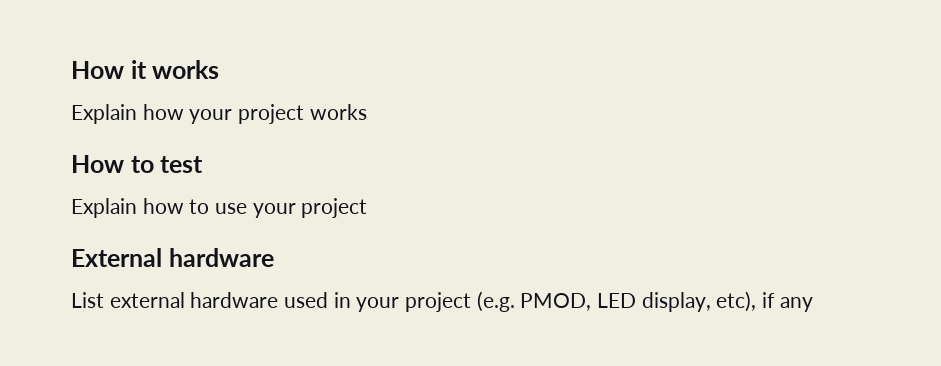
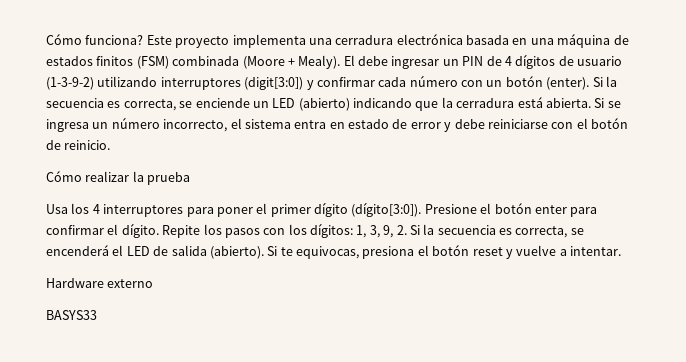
- How it works
- Explain how your project works
- How to test
- Explain how to use your project
- External hardware
- List external hardware used in your project (e.g. PMOD, LED display, etc), if any
+ Cómo funciona? Este proyecto implementa una cerradura electrónica basada en una máquina de estados finitos (FSM) combinada (Moore + Mealy). El debe ingresar un PIN de 4 dígitos de usuario (1-3-9-2) utilizando interruptores (digit[3:0]) y confirmar cada número con un botón (enter). Si la secuencia es correcta, se enciende un LED (abierto) indicando que la cerradura está abierta. Si se ingresa un número incorrecto, el sistema entra en estado de error y debe reiniciarse con el botón de reinicio.
+ Cómo realizar la prueba
+ Usa los 4 interruptores para poner el primer dígito (dígito[3:0]). Presione el botón enter para confirmar el dígito. Repite los pasos con los dígitos: 1, 3, 9, 2. Si la secuencia es correcta, se encenderá el LED de salida (abierto). Si te equivocas, presiona el botón reset y vuelve a intentar.
+ Hardware externo
+ BASYS33

